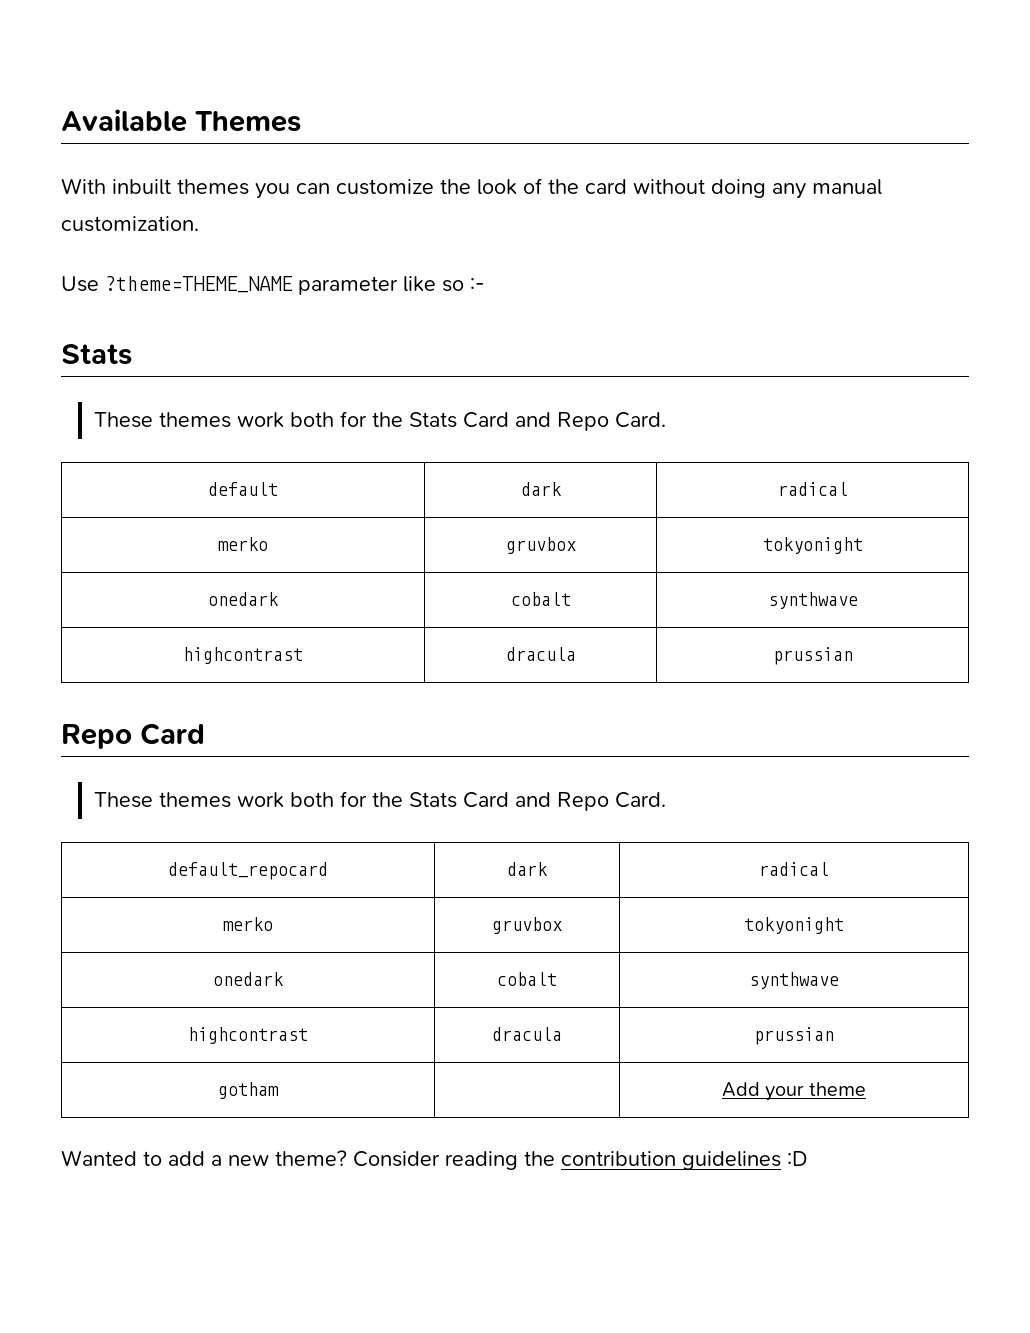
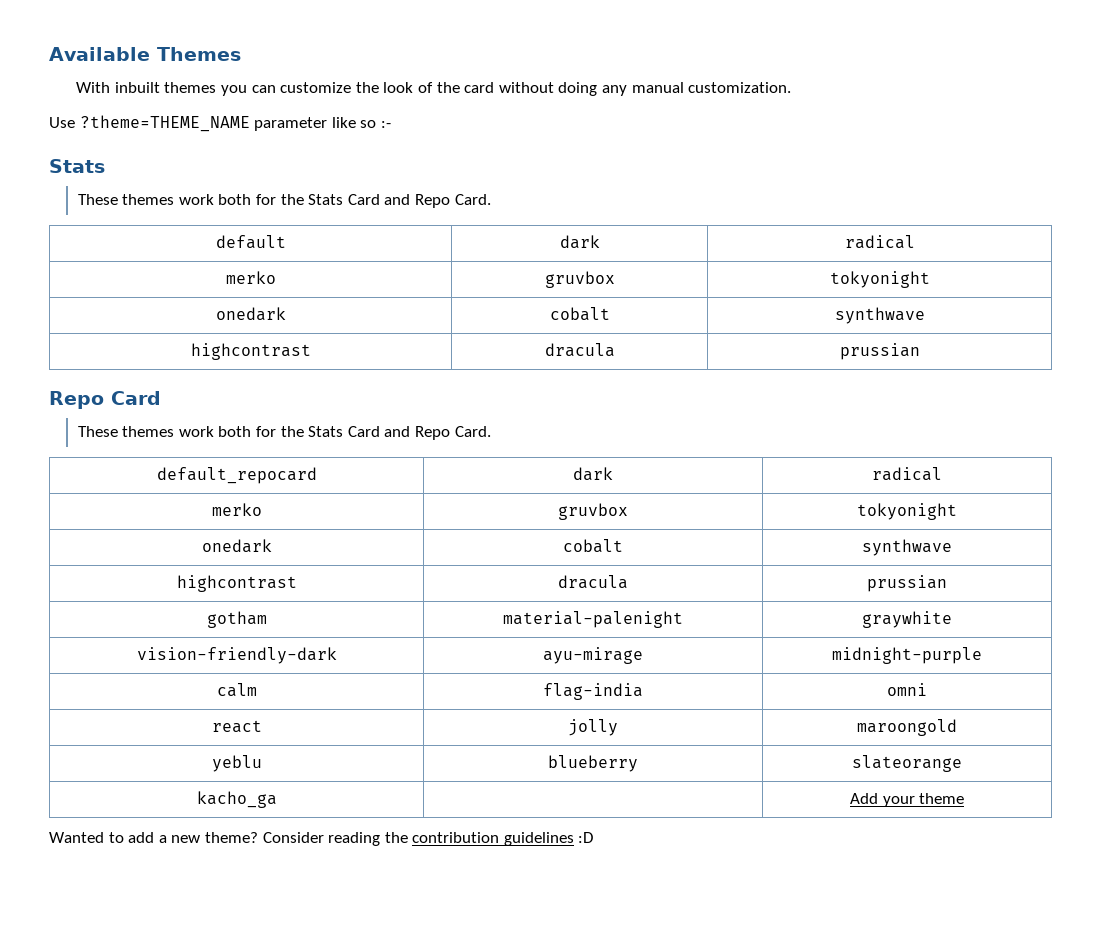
- gotham | | Add your theme
+ gotham | material-palenight | graywhite
+ vision-friendly-dark | ayu-mirage | midnight-purple
+ calm | flag-india | omni
+ react | jolly | maroongold
+ yeblu | blueberry | slateorange
+ kacho_ga | | Add your theme

